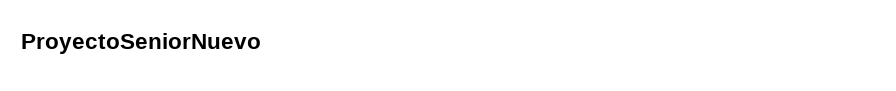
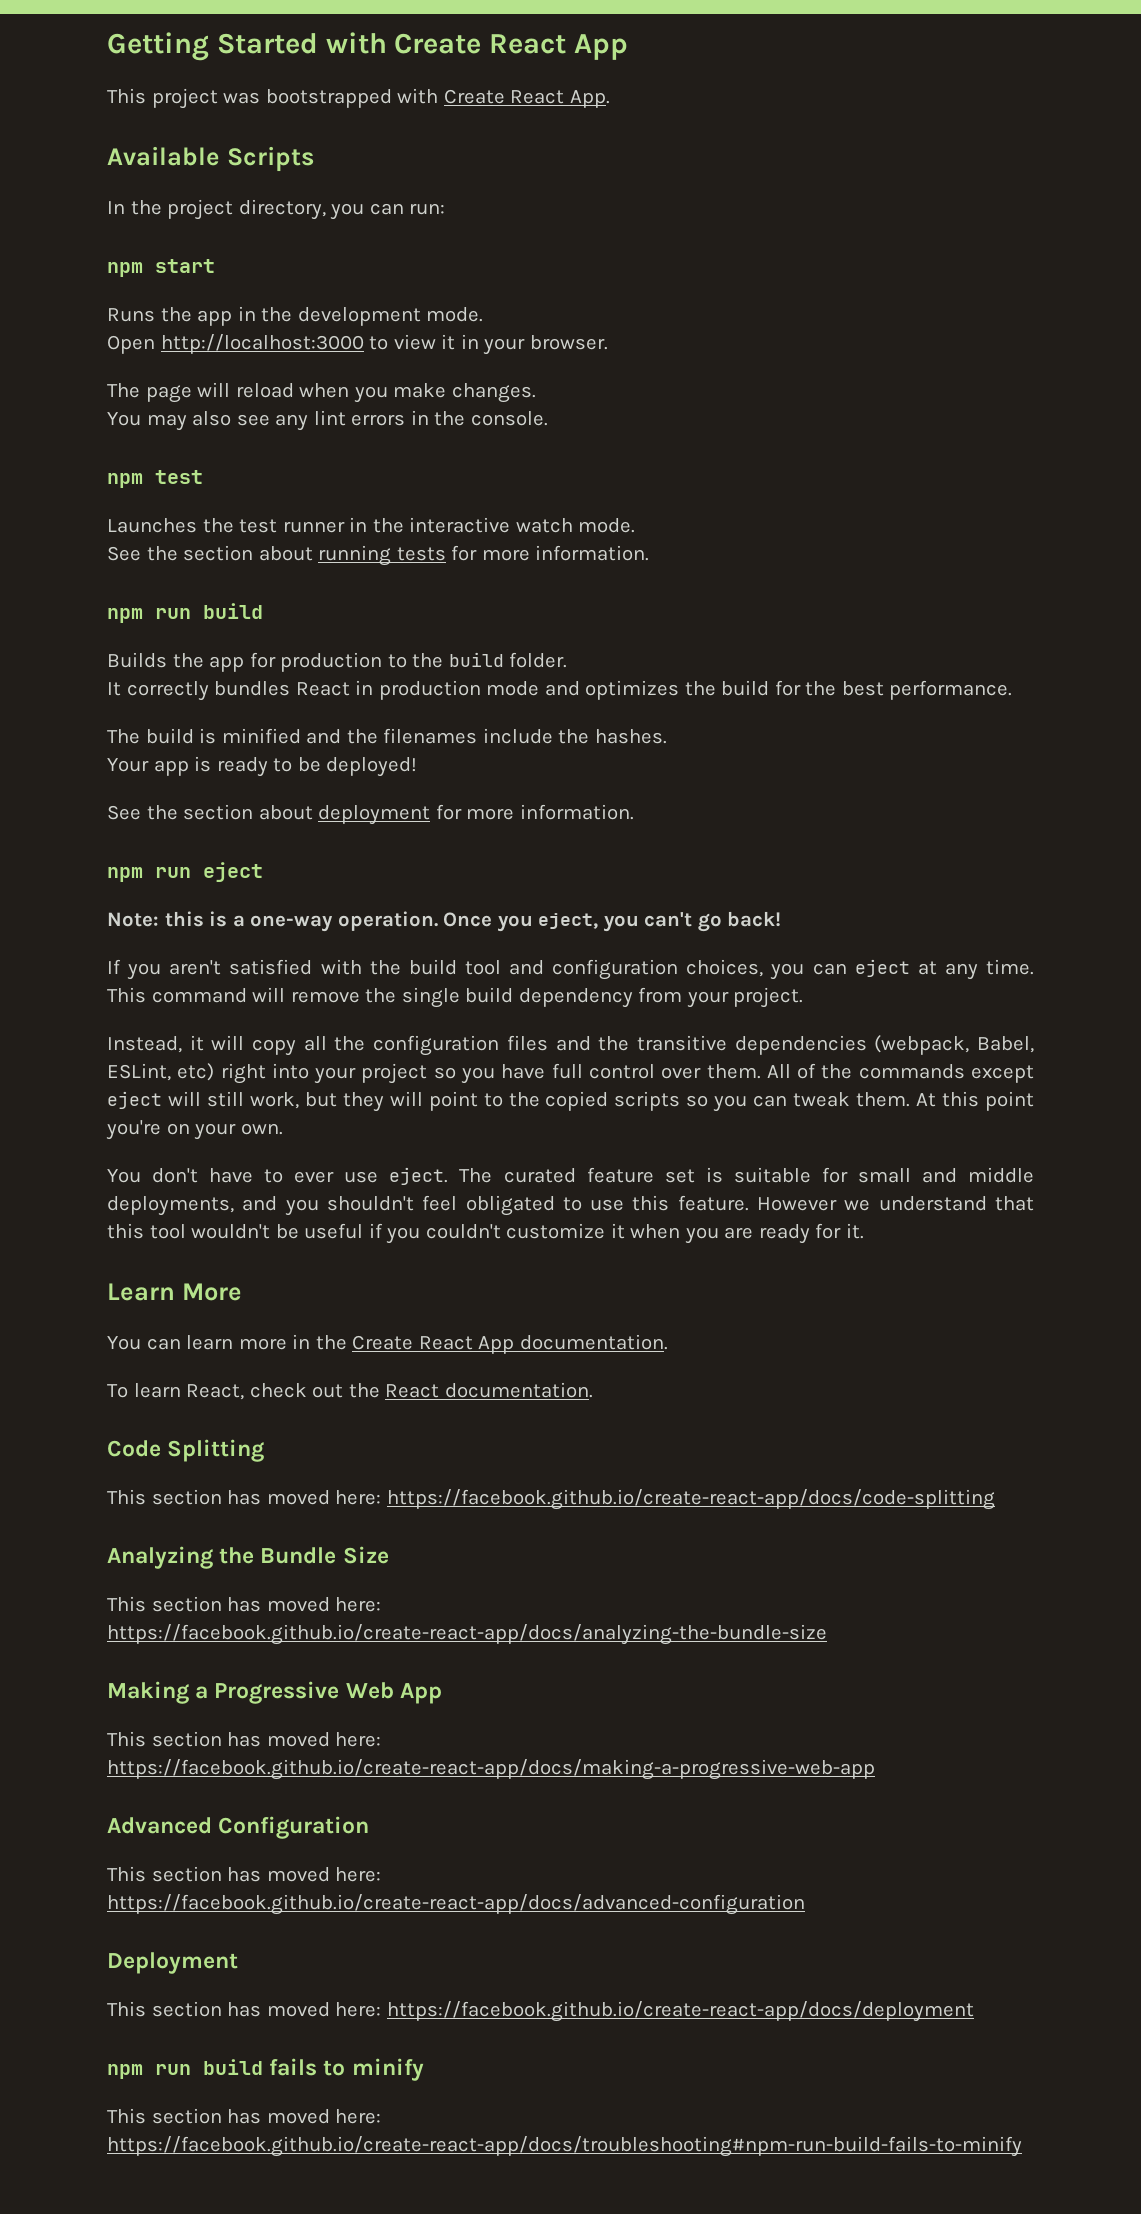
- ProyectoSeniorNuevo
+ Getting Started with Create React App
+ This project was bootstrapped with Create React App.
+ Available Scripts
+ In the project directory, you can run:
+ npm start
+ Runs the app in the development mode.
+ Open http://localhost:3000 to view it in your browser.
+ The page will reload when you make changes.
+ You may also see any lint errors in the console.
+ npm test
+ Launches the test runner in the interactive watch mode.
+ See the section about running tests for more information.
+ npm run build
+ Builds the app for production to the build folder.
+ It correctly bundles React in production mode and optimizes the build for the best performance.
+ The build is minified and the filenames include the hashes.
+ Your app is ready to be deployed!
+ See the section about deployment for more information.
+ npm run eject
+ Note: this is a one-way operation. Once you eject, you can't go back!
+ If you aren't satisfied with the build tool and configuration choices, you can eject at any time. This command will remove the single build dependency from your project.
+ Instead, it will copy all the configuration files and the transitive dependencies (webpack, Babel, ESLint, etc) right into your project so you have full control over them. All of the commands except eject will still work, but they will point to the copied scripts so you can tweak them. At this point you're on your own.
+ You don't have to ever use eject. The curated feature set is suitable for small and middle deployments, and you shouldn't feel obligated to use this feature. However we understand that this tool wouldn't be useful if you couldn't customize it when you are ready for it.
+ Learn More
+ You can learn more in the Create React App documentation.
+ To learn React, check out the React documentation.
+ Code Splitting
+ This section has moved here: https://facebook.github.io/create-react-app/docs/code-splitting
+ Analyzing the Bundle Size
+ This section has moved here: https://facebook.github.io/create-react-app/docs/analyzing-the-bundle-size
+ Making a Progressive Web App
+ This section has moved here: https://facebook.github.io/create-react-app/docs/making-a-progressive-web-app
+ Advanced Configuration
+ This section has moved here: https://facebook.github.io/create-react-app/docs/advanced-configuration
+ Deployment
+ This section has moved here: https://facebook.github.io/create-react-app/docs/deployment
+ npm run build fails to minify
+ This section has moved here: https://facebook.github.io/create-react-app/docs/troubleshooting#npm-run-build-fails-to-minify

